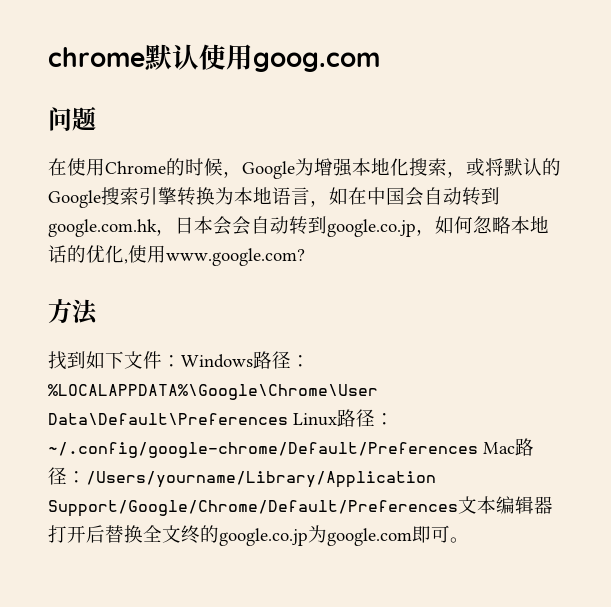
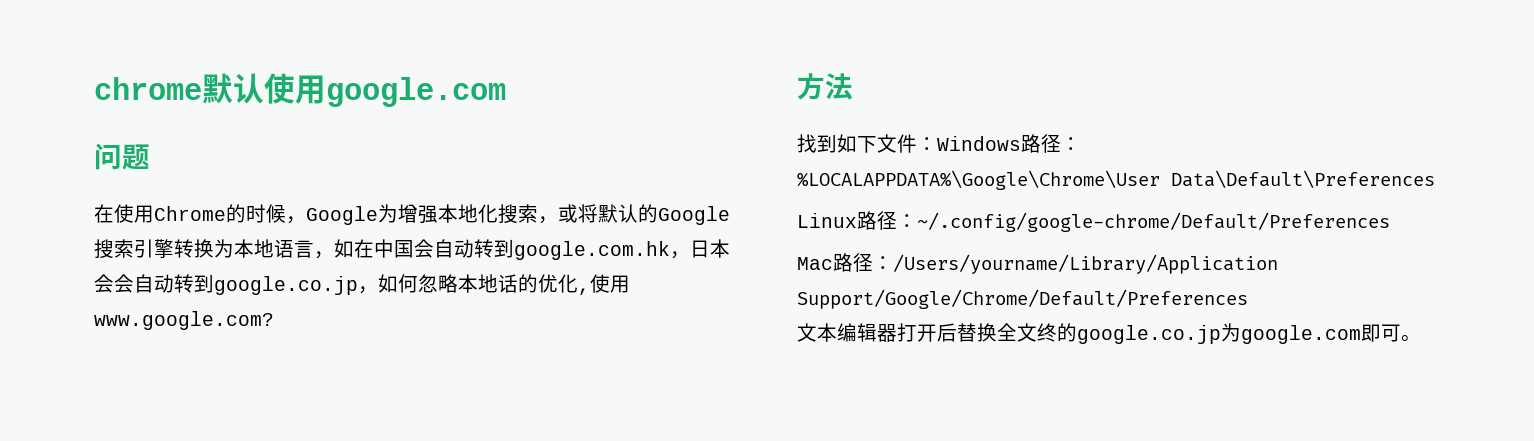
- chrome默认使用goog.com
+ chrome默认使用google.com
- 找到如下文件：Windows路径：%LOCALAPPDATA%\Google\Chrome\User Data\Default\Preferences Linux路径：~/.config/google-chrome/Default/Preferences Mac路径：/Users/yourname/Library/Application Support/Google/Chrome/Default/Preferences文本编辑器打开后替换全文终的google.co.jp为google.com即可。
+ 找到如下文件：Windows路径：%LOCALAPPDATA%\Google\Chrome\User Data\Default\Preferences
+ Linux路径：~/.config/google-chrome/Default/Preferences
+ Mac路径：/Users/yourname/Library/Application Support/Google/Chrome/Default/Preferences
+ 文本编辑器打开后替换全文终的google.co.jp为google.com即可。

